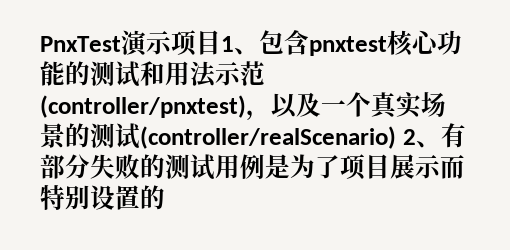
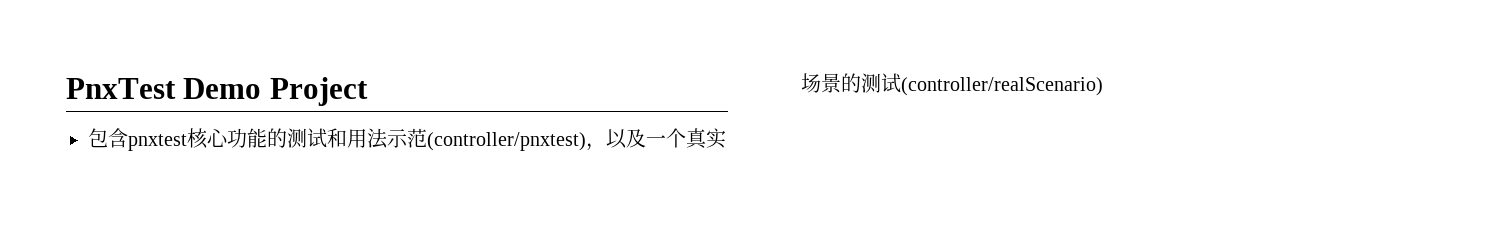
- PnxTest演示项目1、包含pnxtest核心功能的测试和用法示范(controller/pnxtest)，以及一个真实场景的测试(controller/realScenario) 2、有部分失败的测试用例是为了项目展示而特别设置的
+ PnxTest Demo Project
+ 包含pnxtest核心功能的测试和用法示范(controller/pnxtest)，以及一个真实场景的测试(controller/realScenario)

